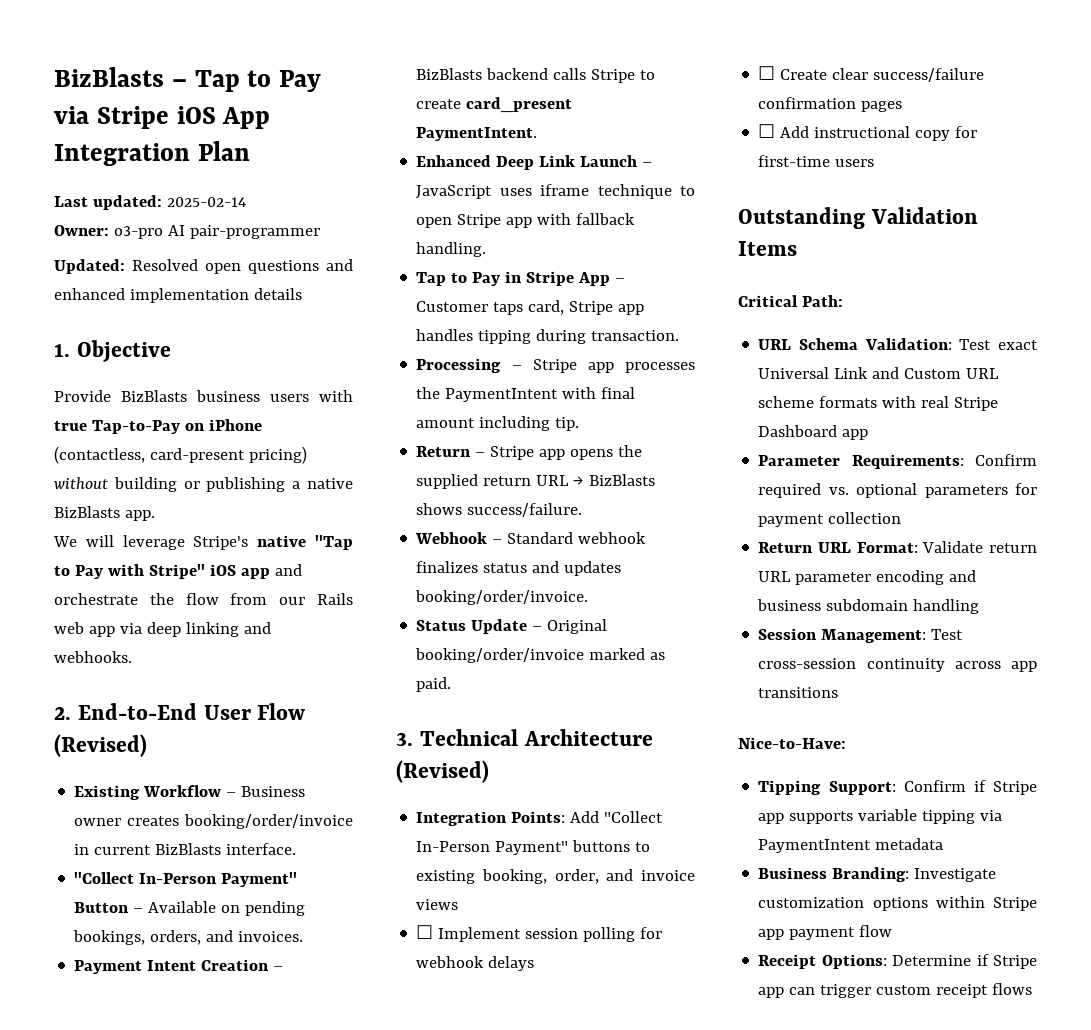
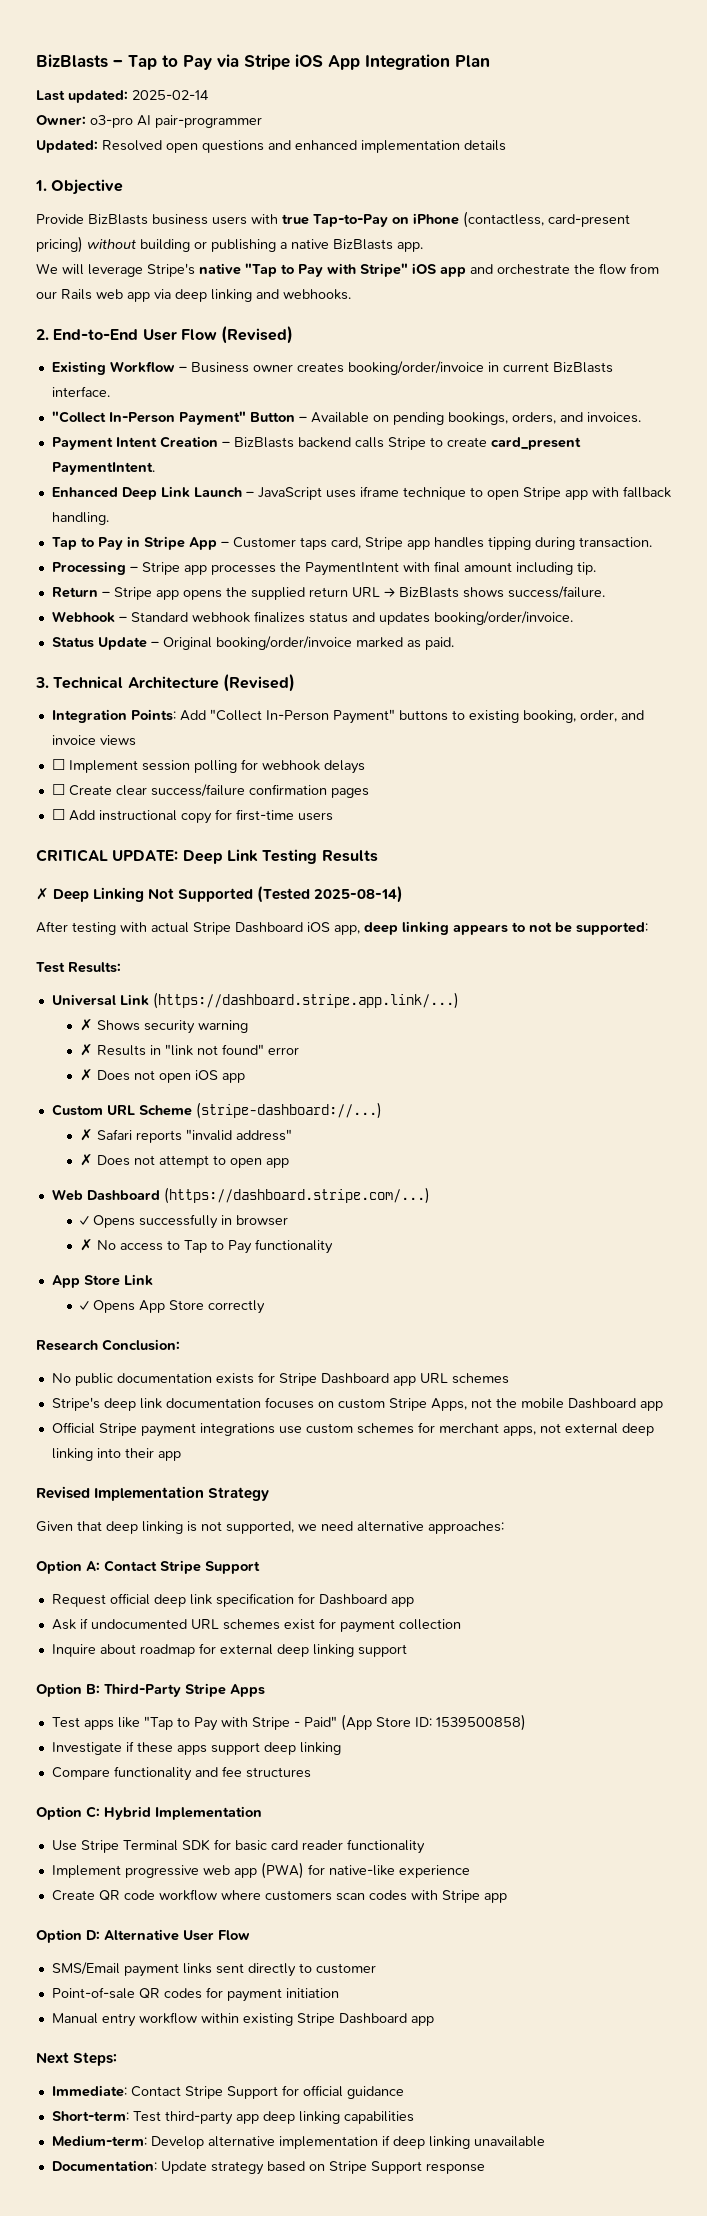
- Outstanding Validation Items
- Critical Path:
- URL Schema Validation: Test exact Universal Link and Custom URL scheme formats with real Stripe Dashboard app
- Parameter Requirements: Confirm required vs. optional parameters for payment collection
- Return URL Format: Validate return URL parameter encoding and business subdomain handling
- Session Management: Test cross-session continuity across app transitions
- Nice-to-Have:
- Tipping Support: Confirm if Stripe app supports variable tipping via PaymentIntent metadata
- Business Branding: Investigate customization options within Stripe app payment flow
- Receipt Options: Determine if Stripe app can trigger custom receipt flows
+ CRITICAL UPDATE: Deep Link Testing Results
+ ✗ Deep Linking Not Supported (Tested 2025-08-14)
+ After testing with actual Stripe Dashboard iOS app, deep linking appears to not be supported:
+ Test Results:
+ Universal Link (https://dashboard.stripe.app.link/...)
+ ✗ Shows security warning
+ ✗ Results in "link not found" error
+ ✗ Does not open iOS app
+ Custom URL Scheme (stripe-dashboard://...)
+ ✗ Safari reports "invalid address"
+ ✗ Does not attempt to open app
+ Web Dashboard (https://dashboard.stripe.com/...)
+ ✓ Opens successfully in browser
+ ✗ No access to Tap to Pay functionality
+ App Store Link
+ ✓ Opens App Store correctly
+ Research Conclusion:
+ No public documentation exists for Stripe Dashboard app URL schemes
+ Stripe's deep link documentation focuses on custom Stripe Apps, not the mobile Dashboard app
+ Official Stripe payment integrations use custom schemes for merchant apps, not external deep linking into their app
+ Revised Implementation Strategy
+ Given that deep linking is not supported, we need alternative approaches:
+ Option A: Contact Stripe Support
+ Request official deep link specification for Dashboard app
+ Ask if undocumented URL schemes exist for payment collection
+ Inquire about roadmap for external deep linking support
+ Option B: Third-Party Stripe Apps
+ Test apps like "Tap to Pay with Stripe - Paid" (App Store ID: 1539500858)
+ Investigate if these apps support deep linking
+ Compare functionality and fee structures
+ Option C: Hybrid Implementation
+ Use Stripe Terminal SDK for basic card reader functionality
+ Implement progressive web app (PWA) for native-like experience
+ Create QR code workflow where customers scan codes with Stripe app
+ Option D: Alternative User Flow
+ SMS/Email payment links sent directly to customer
+ Point-of-sale QR codes for payment initiation
+ Manual entry workflow within existing Stripe Dashboard app
+ Next Steps:
+ Immediate: Contact Stripe Support for official guidance
+ Short-term: Test third-party app deep linking capabilities
+ Medium-term: Develop alternative implementation if deep linking unavailable
+ Documentation: Update strategy based on Stripe Support response

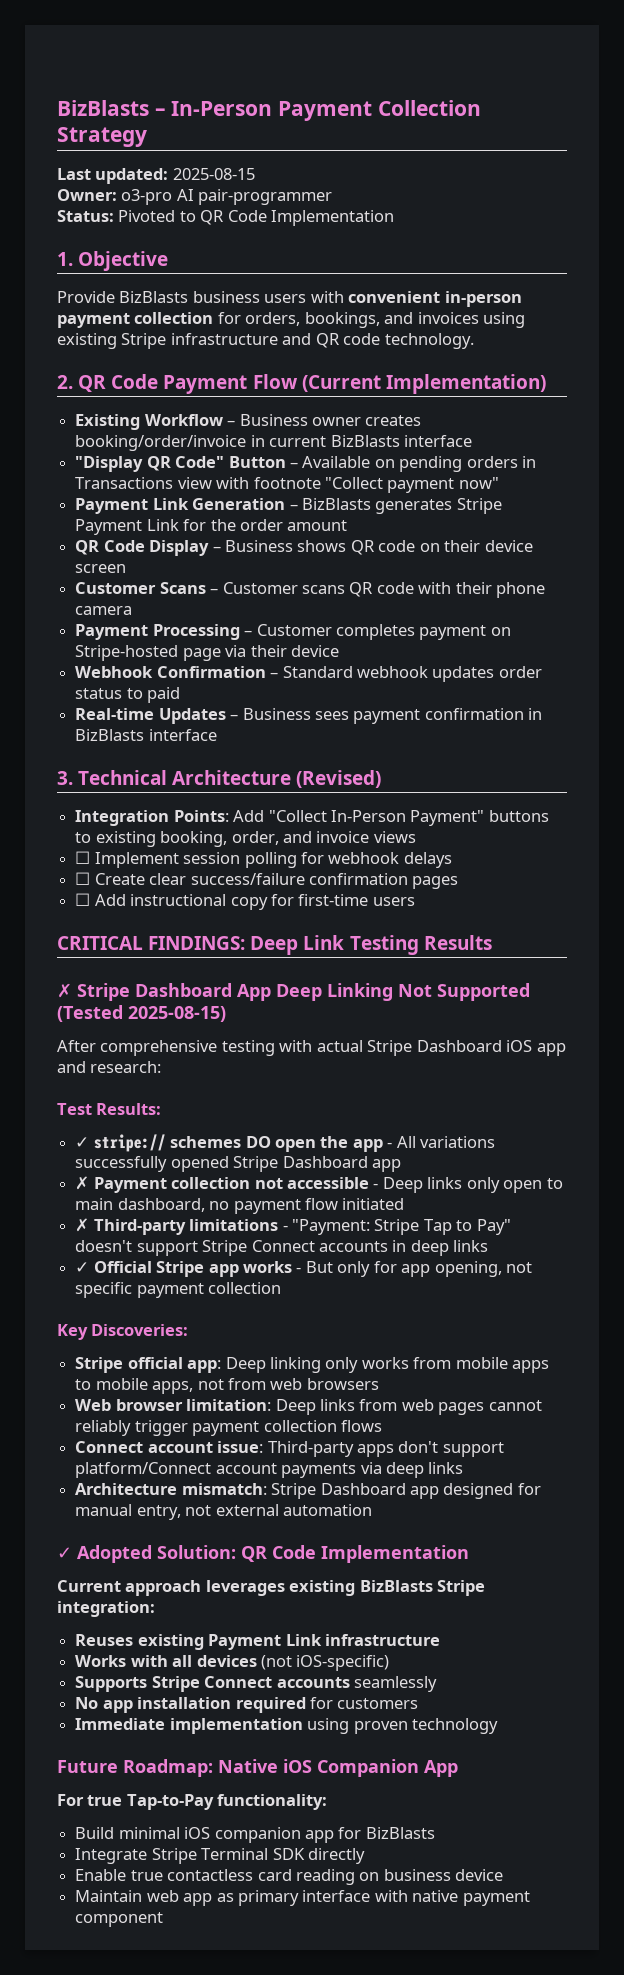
- BizBlasts – Tap to Pay via Stripe iOS App Integration Plan
+ BizBlasts – In-Person Payment Collection Strategy
- Last updated: 2025-02-14
+ Last updated: 2025-08-15
- Updated: Resolved open questions and enhanced implementation details
+ Status: Pivoted to QR Code Implementation
- Provide BizBlasts business users with true Tap-to-Pay on iPhone (contactless, card-present pricing) without building or publishing a native BizBlasts app.
- We will leverage Stripe's native "Tap to Pay with Stripe" iOS app and orchestrate the flow from our Rails web app via deep linking and webhooks.
- 2. End-to-End User Flow (Revised)
+ Provide BizBlasts business users with convenient in-person payment collection for orders, bookings, and invoices using existing Stripe infrastructure and QR code technology.
+ 2. QR Code Payment Flow (Current Implementation)
- Existing Workflow – Business owner creates booking/order/invoice in current BizBlasts interface.
- "Collect In-Person Payment" Button – Available on pending bookings, orders, and invoices.
- Payment Intent Creation – BizBlasts backend calls Stripe to create card_present PaymentIntent.
- Enhanced Deep Link Launch – JavaScript uses iframe technique to open Stripe app with fallback handling.
- Tap to Pay in Stripe App – Customer taps card, Stripe app handles tipping during transaction.
- Processing – Stripe app processes the PaymentIntent with final amount including tip.
- Return – Stripe app opens the supplied return URL → BizBlasts shows success/failure.
+ Existing Workflow – Business owner creates booking/order/invoice in current BizBlasts interface
+ "Display QR Code" Button – Available on pending orders in Transactions view with footnote "Collect payment now"
+ Payment Link Generation – BizBlasts generates Stripe Payment Link for the order amount
+ QR Code Display – Business shows QR code on their device screen
+ Customer Scans – Customer scans QR code with their phone camera
+ Payment Processing – Customer completes payment on Stripe-hosted page via their device
- Webhook – Standard webhook finalizes status and updates booking/order/invoice.
- Status Update – Original booking/order/invoice marked as paid.
+ Webhook Confirmation – Standard webhook updates order status to paid
+ Real-time Updates – Business sees payment confirmation in BizBlasts interface
- CRITICAL UPDATE: Deep Link Testing Results
+ CRITICAL FINDINGS: Deep Link Testing Results
- ✗ Deep Linking Not Supported (Tested 2025-08-14)
+ ✗ Stripe Dashboard App Deep Linking Not Supported (Tested 2025-08-15)
- After testing with actual Stripe Dashboard iOS app, deep linking appears to not be supported:
+ After comprehensive testing with actual Stripe Dashboard iOS app and research:
  Test Results:
- Universal Link (https://dashboard.stripe.app.link/...)
- ✗ Shows security warning
- ✗ Results in "link not found" error
- ✗ Does not open iOS app
- Custom URL Scheme (stripe-dashboard://...)
- ✗ Safari reports "invalid address"
- ✗ Does not attempt to open app
- Web Dashboard (https://dashboard.stripe.com/...)
- ✓ Opens successfully in browser
- ✗ No access to Tap to Pay functionality
- App Store Link
- ✓ Opens App Store correctly
- Research Conclusion:
- No public documentation exists for Stripe Dashboard app URL schemes
- Stripe's deep link documentation focuses on custom Stripe Apps, not the mobile Dashboard app
- Official Stripe payment integrations use custom schemes for merchant apps, not external deep linking into their app
- Revised Implementation Strategy
- Given that deep linking is not supported, we need alternative approaches:
- Option A: Contact Stripe Support
- Request official deep link specification for Dashboard app
- Ask if undocumented URL schemes exist for payment collection
- Inquire about roadmap for external deep linking support
- Option B: Third-Party Stripe Apps
- Test apps like "Tap to Pay with Stripe - Paid" (App Store ID: 1539500858)
- Investigate if these apps support deep linking
- Compare functionality and fee structures
- Option C: Hybrid Implementation
- Use Stripe Terminal SDK for basic card reader functionality
- Implement progressive web app (PWA) for native-like experience
- Create QR code workflow where customers scan codes with Stripe app
- Option D: Alternative User Flow
- SMS/Email payment links sent directly to customer
- Point-of-sale QR codes for payment initiation
- Manual entry workflow within existing Stripe Dashboard app
- Next Steps:
- Immediate: Contact Stripe Support for official guidance
- Short-term: Test third-party app deep linking capabilities
- Medium-term: Develop alternative implementation if deep linking unavailable
- Documentation: Update strategy based on Stripe Support response
+ ✓ stripe:// schemes DO open the app - All variations successfully opened Stripe Dashboard app
+ ✗ Payment collection not accessible - Deep links only open to main dashboard, no payment flow initiated
+ ✗ Third-party limitations - "Payment: Stripe Tap to Pay" doesn't support Stripe Connect accounts in deep links
+ ✓ Official Stripe app works - But only for app opening, not specific payment collection
+ Key Discoveries:
+ Stripe official app: Deep linking only works from mobile apps to mobile apps, not from web browsers
+ Web browser limitation: Deep links from web pages cannot reliably trigger payment collection flows
+ Connect account issue: Third-party apps don't support platform/Connect account payments via deep links
+ Architecture mismatch: Stripe Dashboard app designed for manual entry, not external automation
+ ✓ Adopted Solution: QR Code Implementation
+ Current approach leverages existing BizBlasts Stripe integration:
+ Reuses existing Payment Link infrastructure
+ Works with all devices (not iOS-specific)
+ Supports Stripe Connect accounts seamlessly
+ No app installation required for customers
+ Immediate implementation using proven technology
+ Future Roadmap: Native iOS Companion App
+ For true Tap-to-Pay functionality:
+ Build minimal iOS companion app for BizBlasts
+ Integrate Stripe Terminal SDK directly
+ Enable true contactless card reading on business device
+ Maintain web app as primary interface with native payment component

